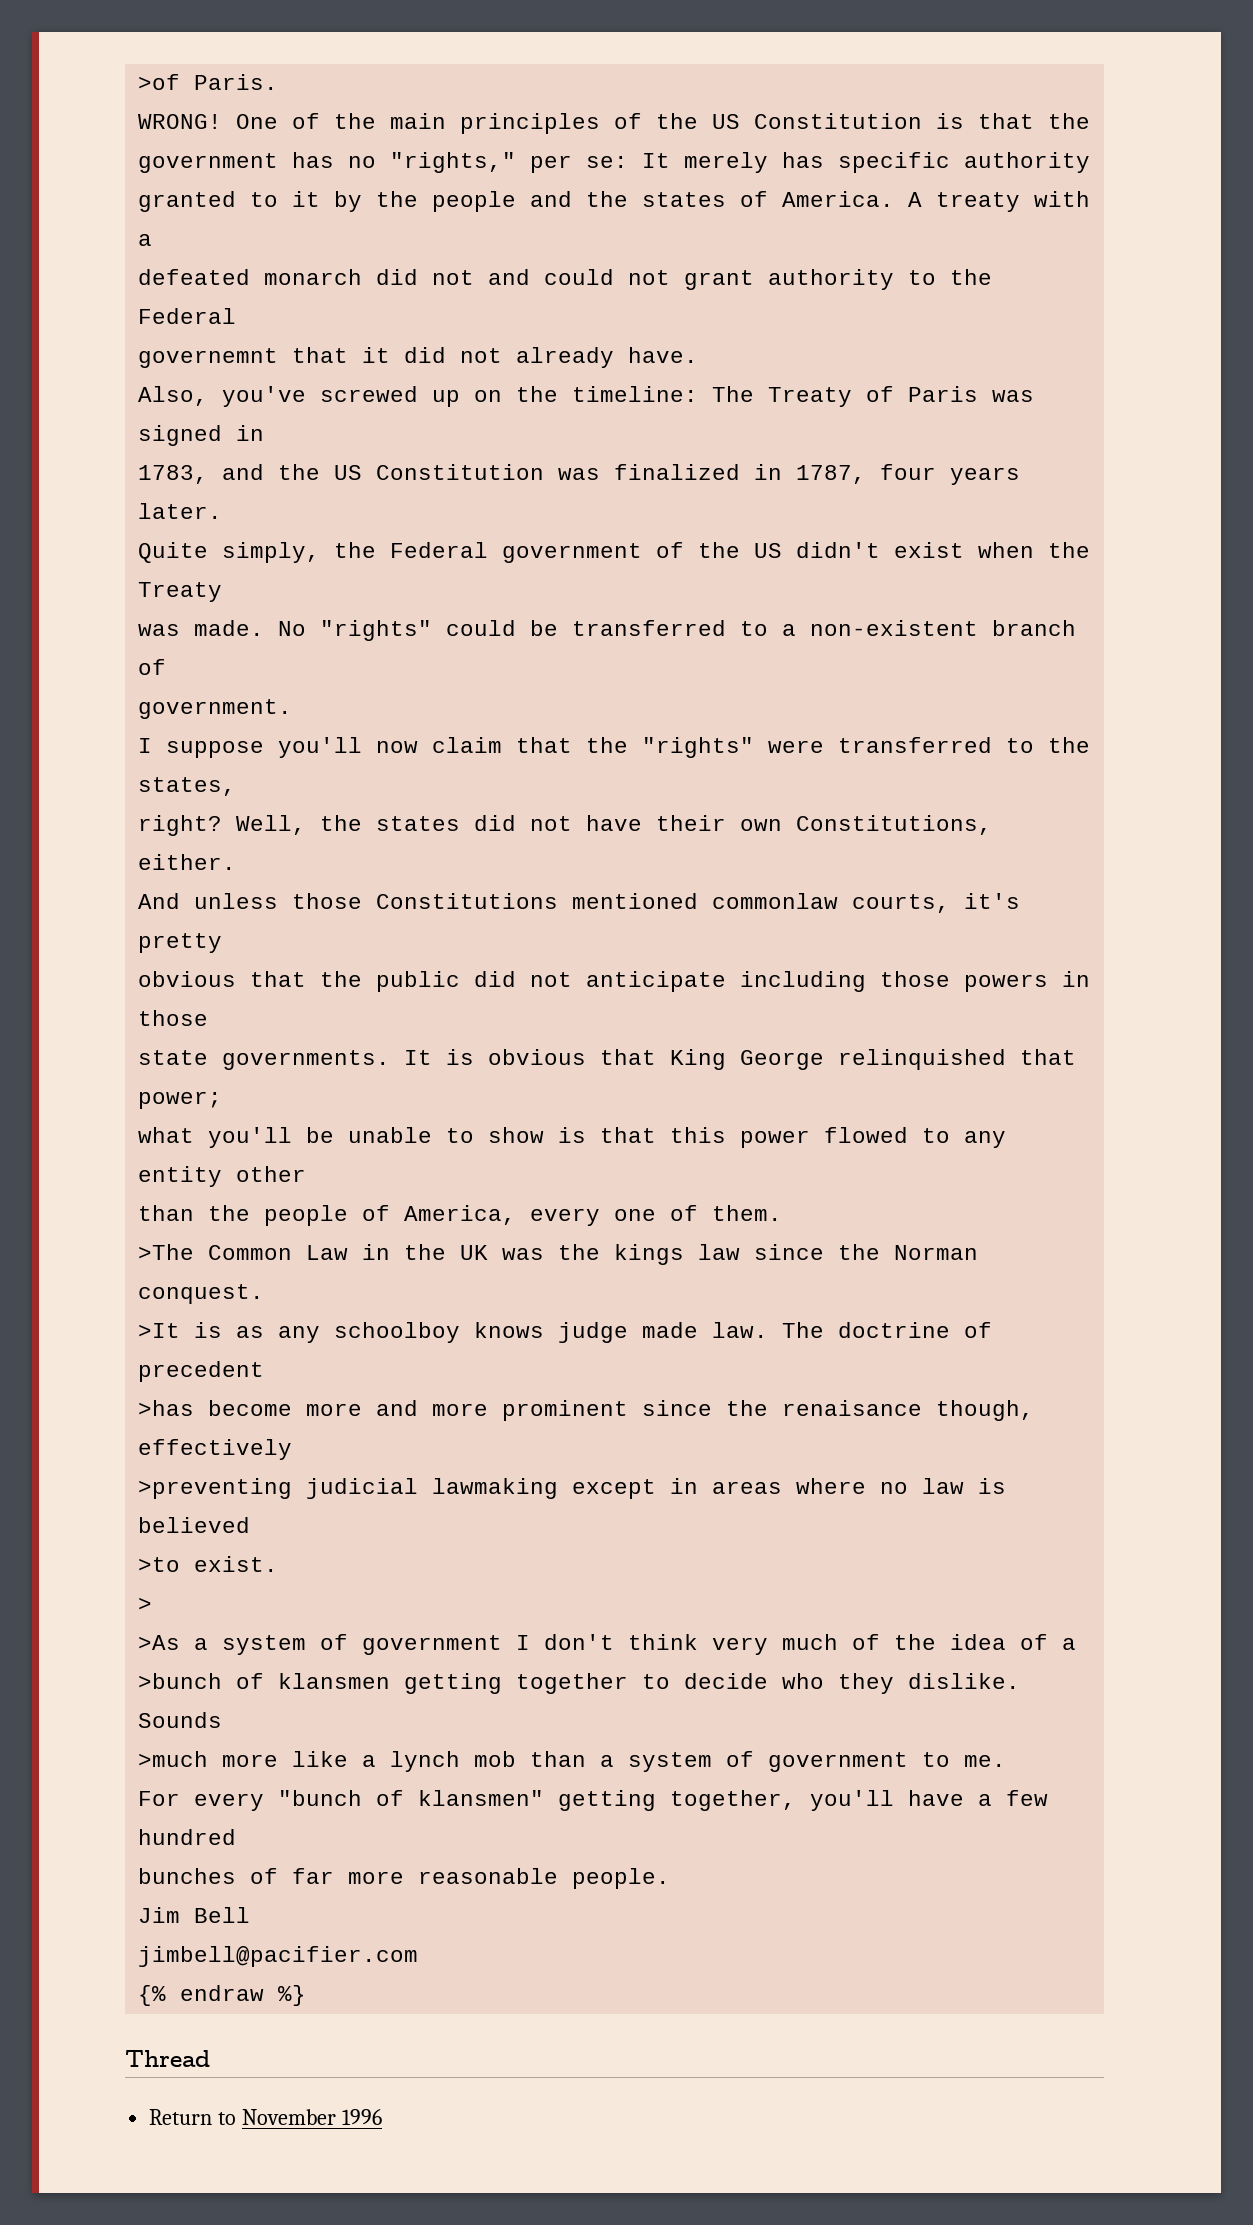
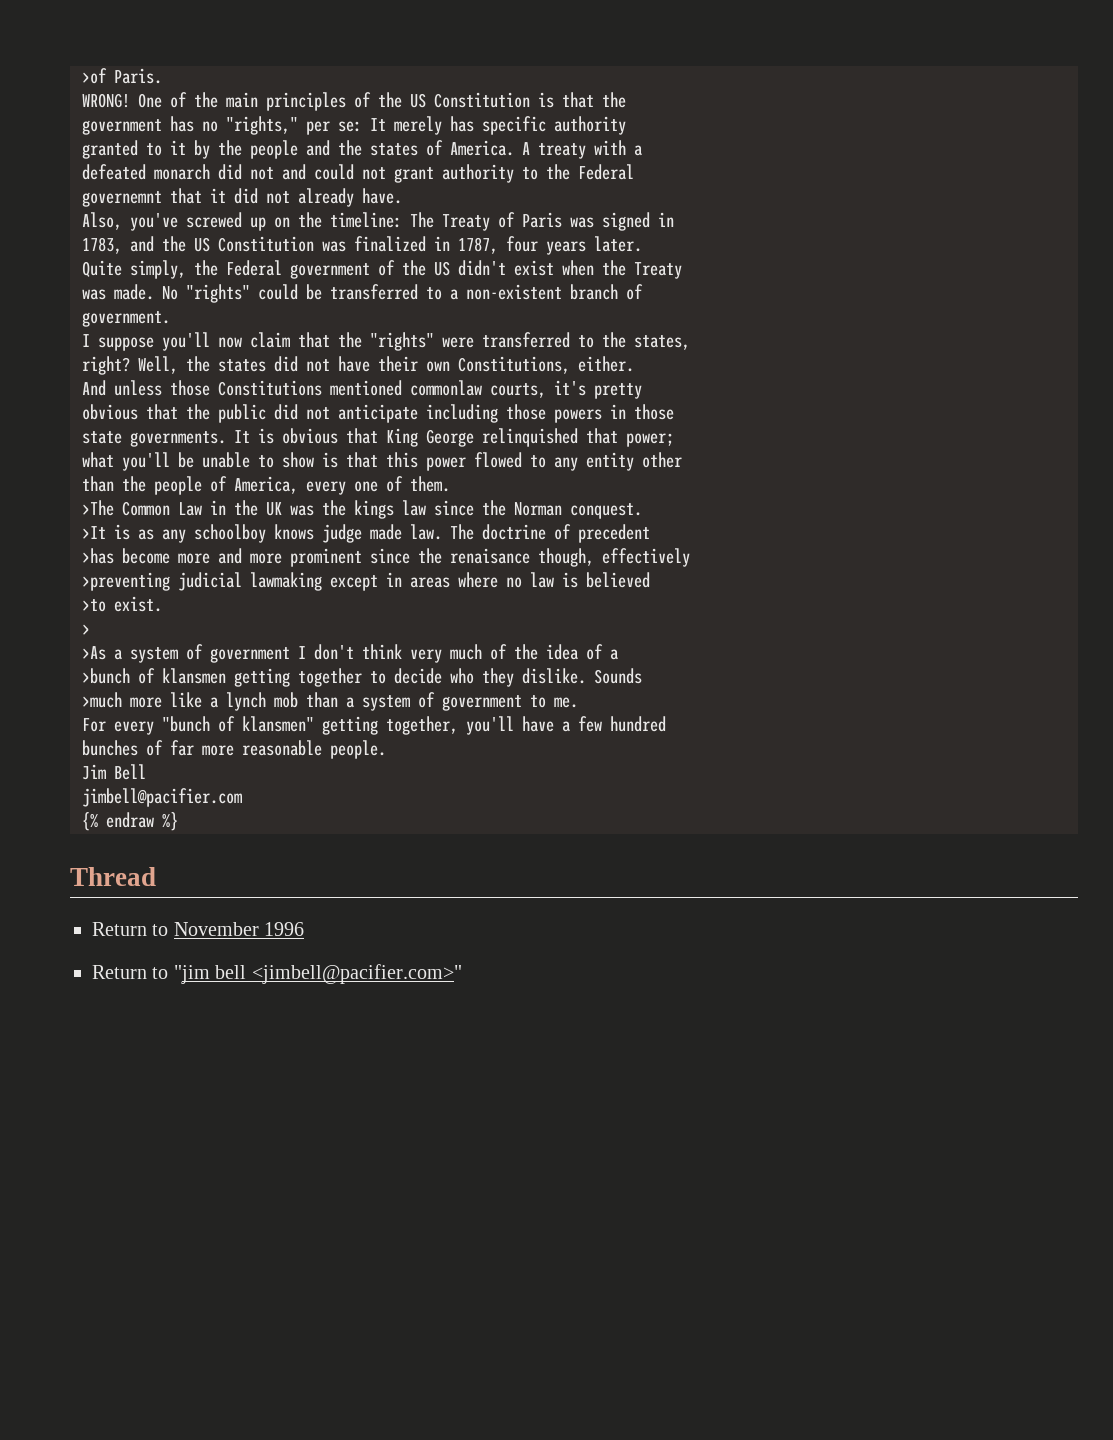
+ Return to "jim bell <jimbell@pacifier.com>"

